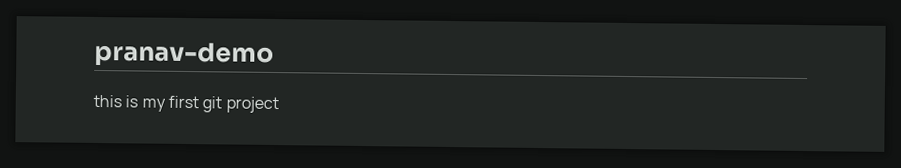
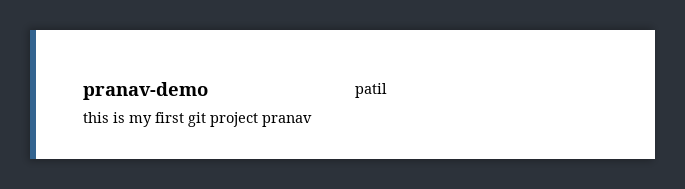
- this is my first git project
+ this is my first git project pranav patil

